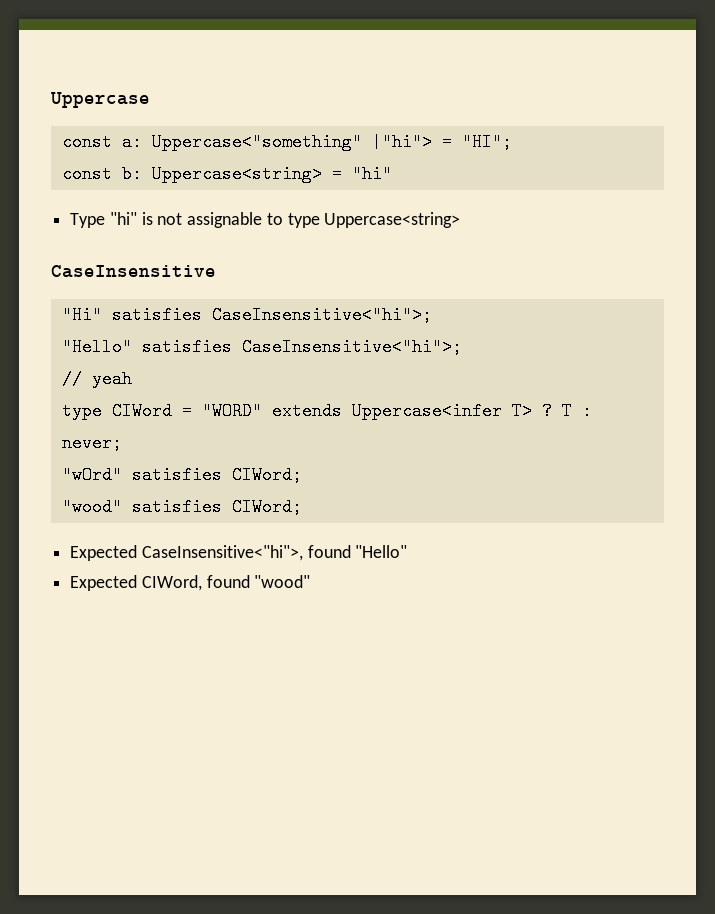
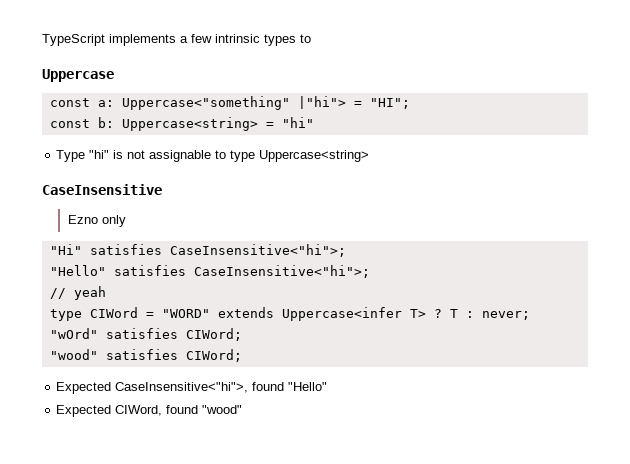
+ TypeScript implements a few intrinsic types to
+ Ezno only

